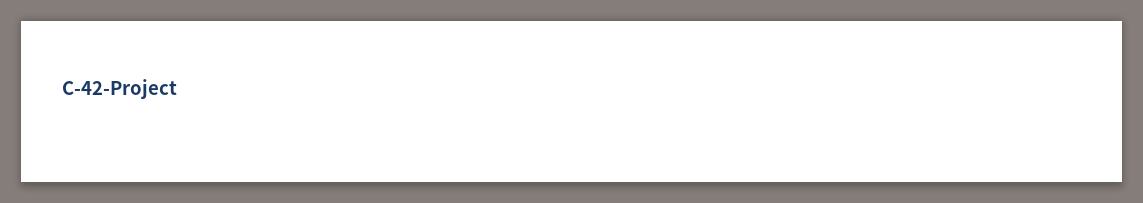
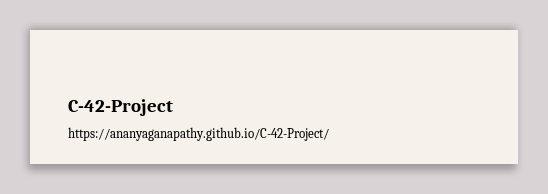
+ https://ananyaganapathy.github.io/C-42-Project/

